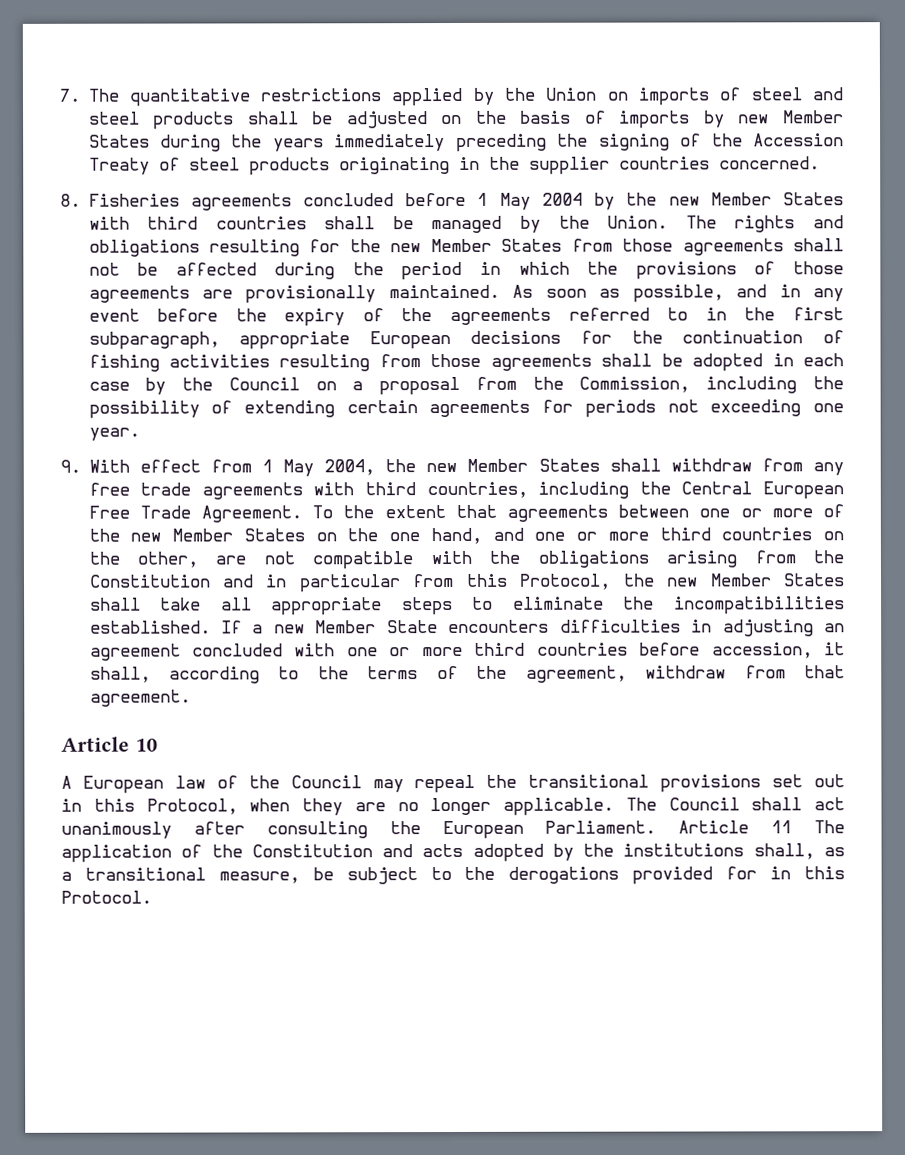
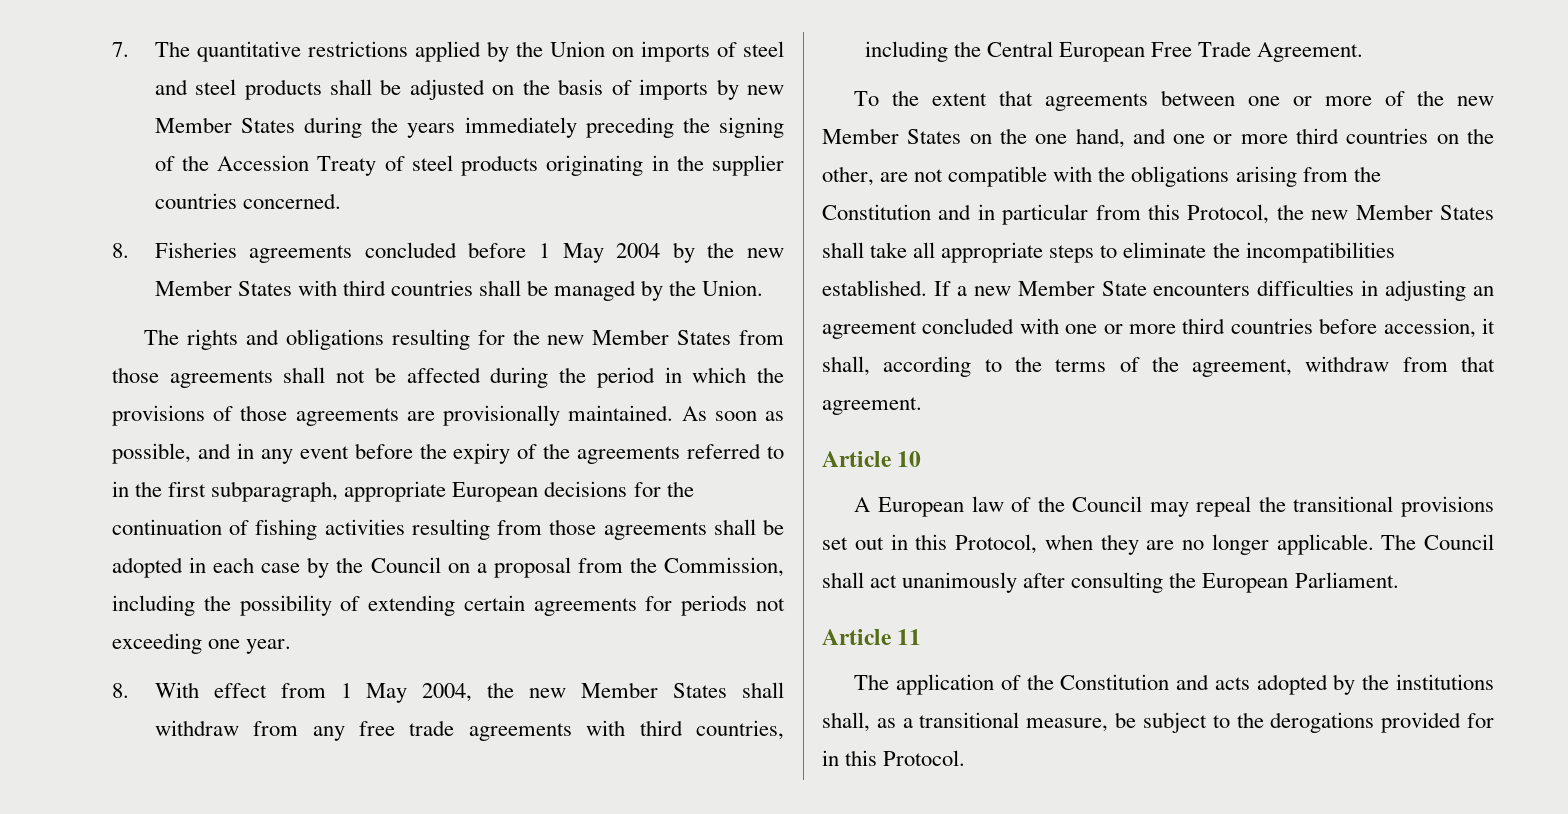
- 8. Fisheries agreements concluded before 1 May 2004 by the new Member States with third countries shall be managed by the Union. The rights and obligations resulting for the new Member States from those agreements shall not be affected during the period in which the provisions of those agreements are provisionally maintained.
+ 8. Fisheries agreements concluded before 1 May 2004 by the new Member States with third countries shall be managed by the Union.
+ The rights and obligations resulting for the new Member States from those agreements shall not be affected during the period in which the provisions of those agreements are provisionally maintained.
- 9. With effect from 1 May 2004, the new Member States shall withdraw from any free trade agreements with third countries, including the Central European Free Trade Agreement. To the extent that agreements between one or more of the new Member States on the one hand, and one or more third countries on the other, are not compatible with the obligations arising from the Constitution and in particular from this Protocol, the new Member States shall take all appropriate steps to eliminate the incompatibilities established.
+ 8. With effect from 1 May 2004, the new Member States shall withdraw from any free trade agreements with third countries, including the Central European Free Trade Agreement.
+ To the extent that agreements between one or more of the new Member States on the one hand, and one or more third countries on the other, are not compatible with the obligations arising from the Constitution and in particular from this Protocol, the new Member States shall take all appropriate steps to eliminate the incompatibilities established.
- The Council shall act unanimously after consulting the European Parliament. Article 11 The application of the Constitution and acts adopted by the institutions shall, as a transitional measure, be subject to the derogations provided for in this Protocol.
+ The Council shall act unanimously after consulting the European Parliament.
+ Article 11
+ The application of the Constitution and acts adopted by the institutions shall, as a transitional measure, be subject to the derogations provided for in this Protocol.

